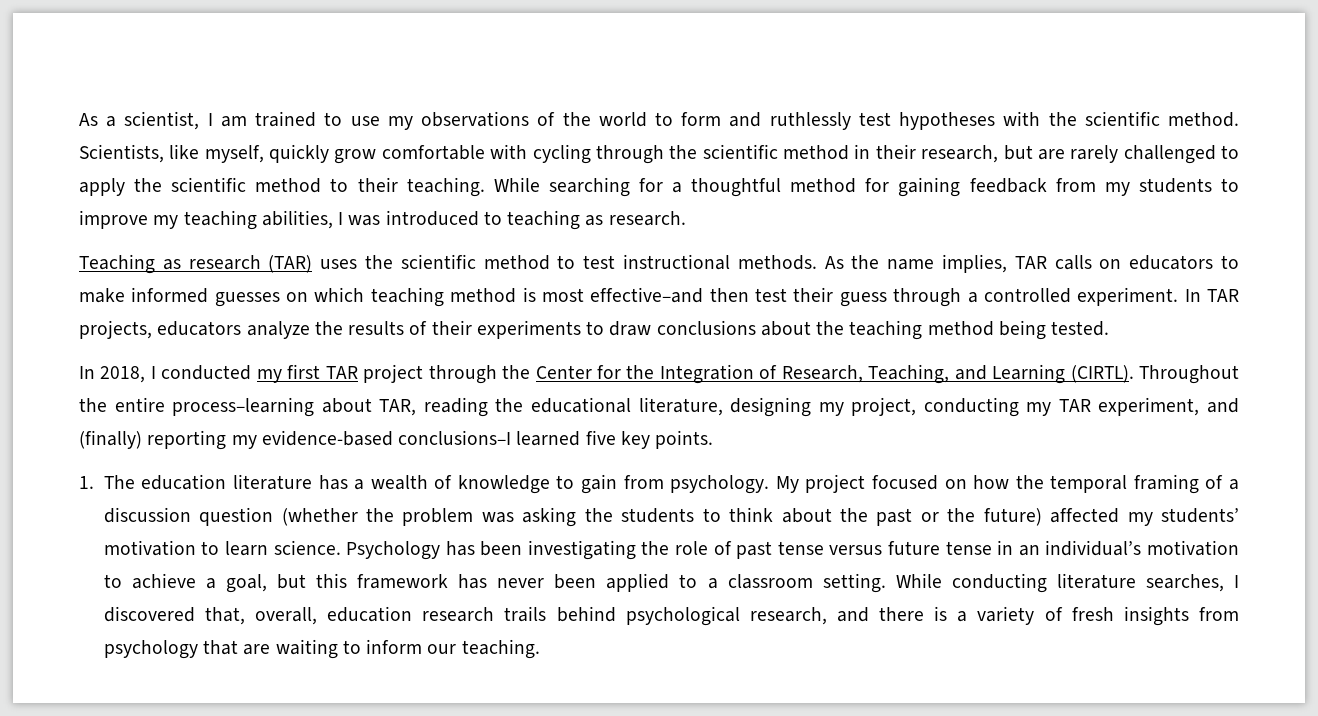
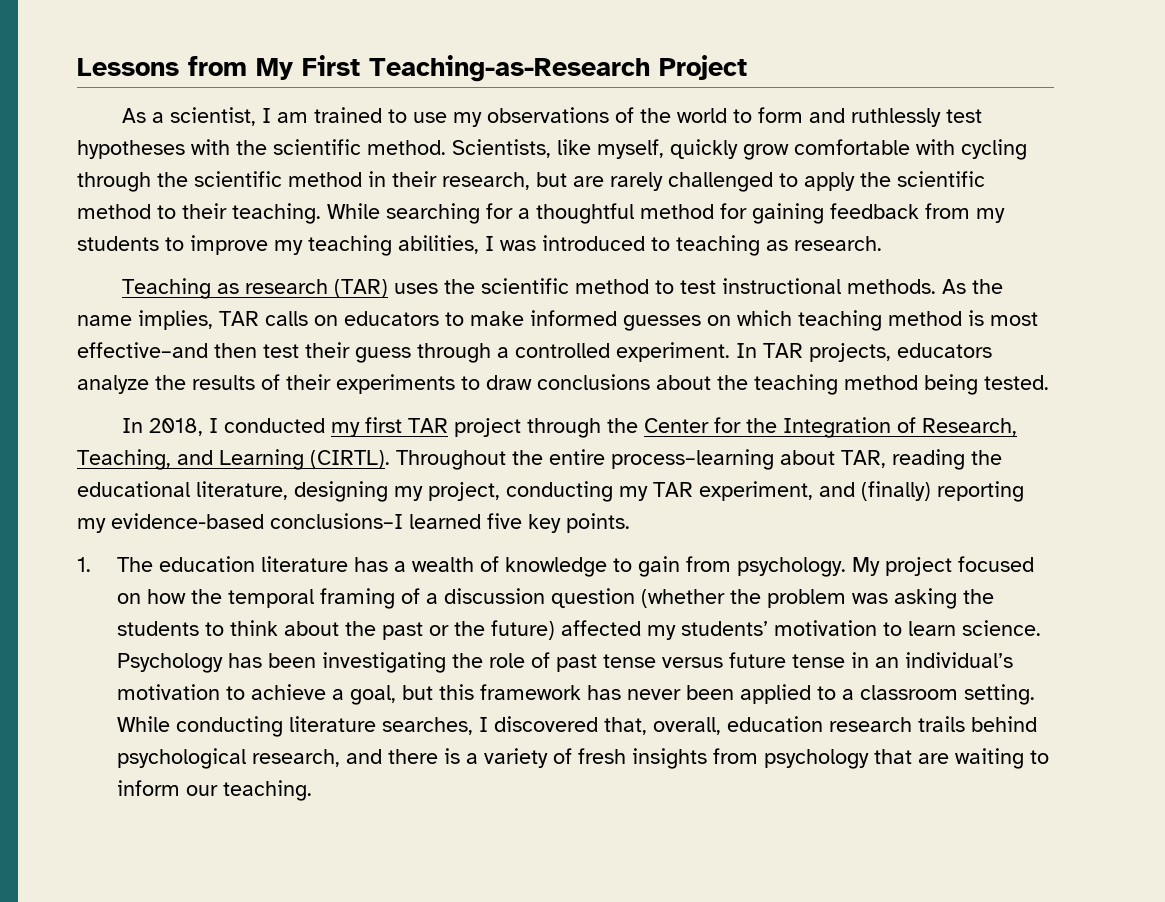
+ Lessons from My First Teaching-as-Research Project

